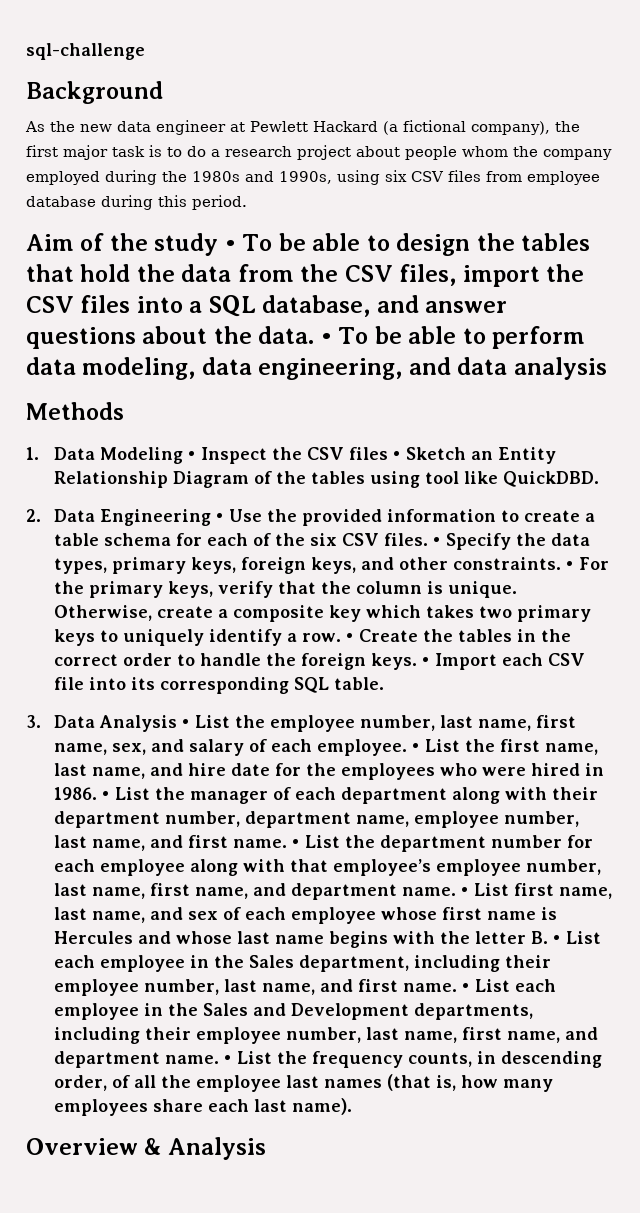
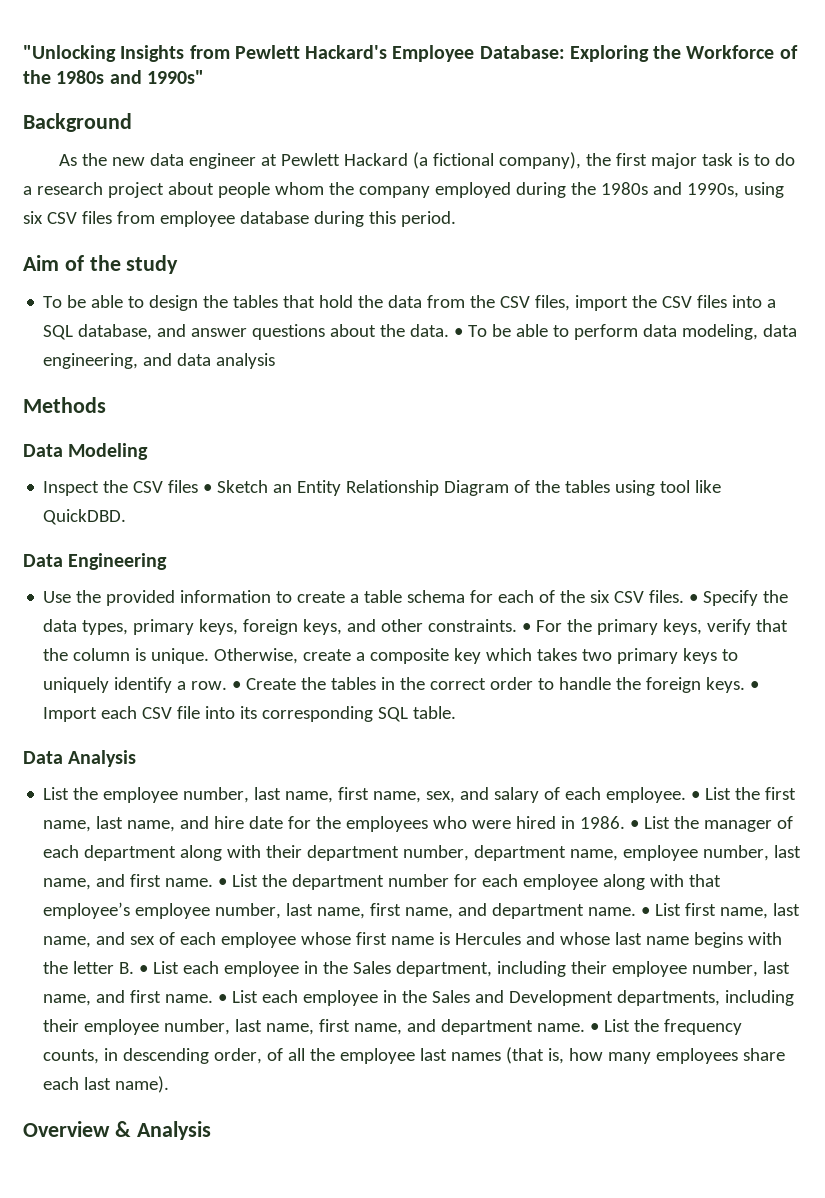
- sql-challenge
+ "Unlocking Insights from Pewlett Hackard's Employee Database: Exploring the Workforce of the 1980s and 1990s"
- Aim of the study • To be able to design the tables that hold the data from the CSV files, import the CSV files into a SQL database, and answer questions about the data.
+ Aim of the study
+ To be able to design the tables that hold the data from the CSV files, import the CSV files into a SQL database, and answer questions about the data.
- 1. Data Modeling • Inspect the CSV files • Sketch an Entity Relationship Diagram of the tables using tool like QuickDBD.
+ Data Modeling
+ Inspect the CSV files • Sketch an Entity Relationship Diagram of the tables using tool like QuickDBD.
- 2. Data Engineering • Use the provided information to create a table schema for each of the six CSV files.
+ Data Engineering
+ Use the provided information to create a table schema for each of the six CSV files.
- 3. Data Analysis • List the employee number, last name, first name, sex, and salary of each employee.
+ Data Analysis
+ List the employee number, last name, first name, sex, and salary of each employee.

